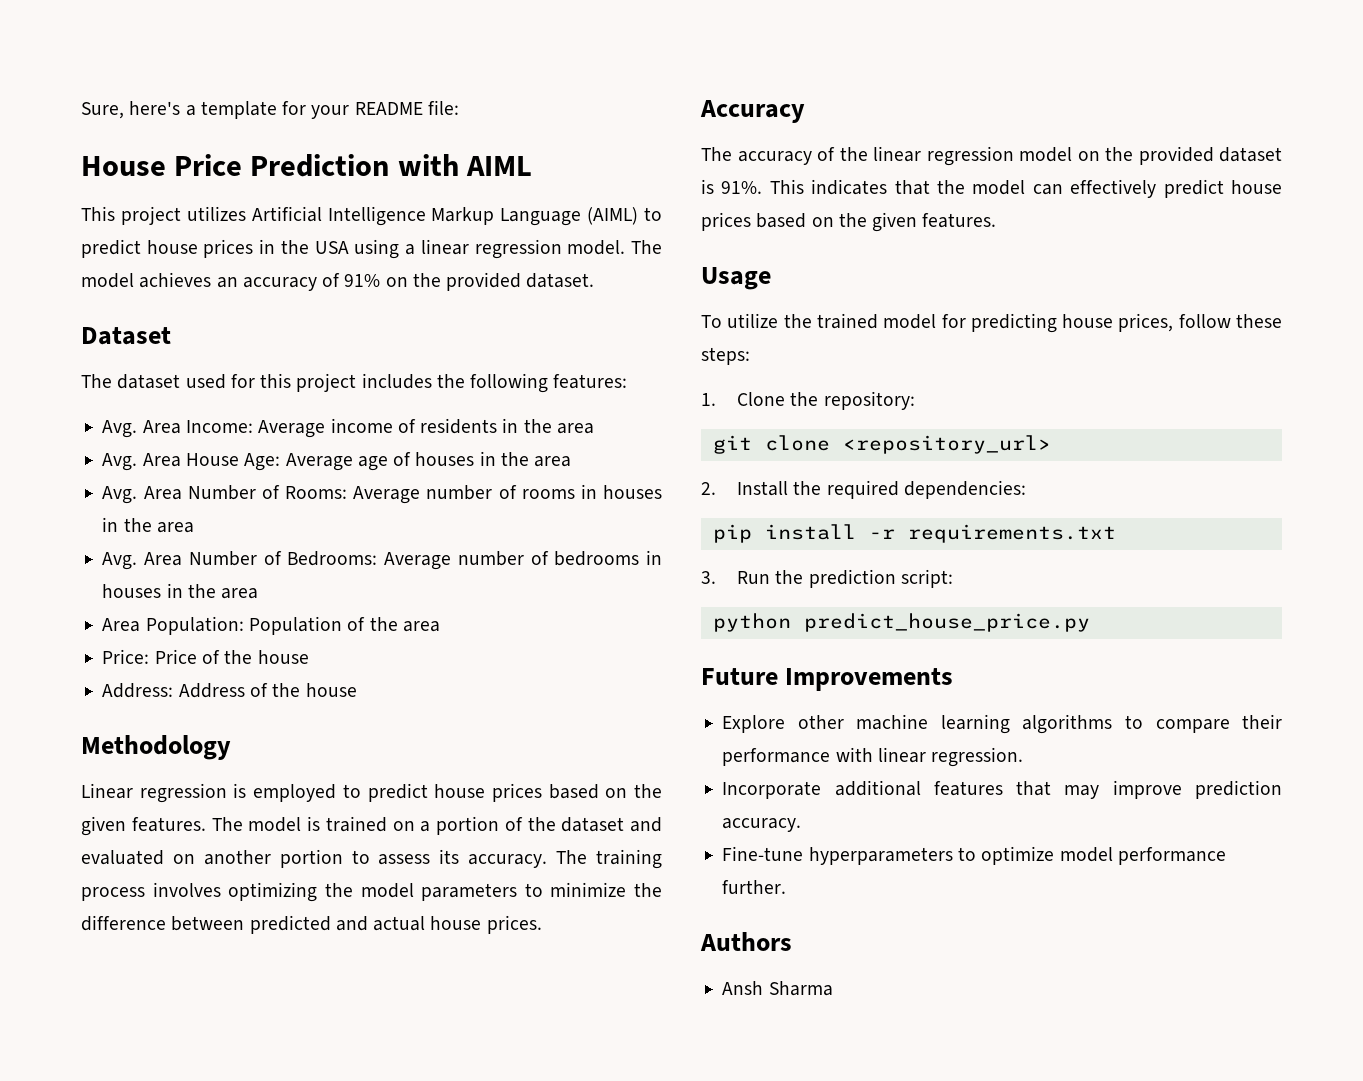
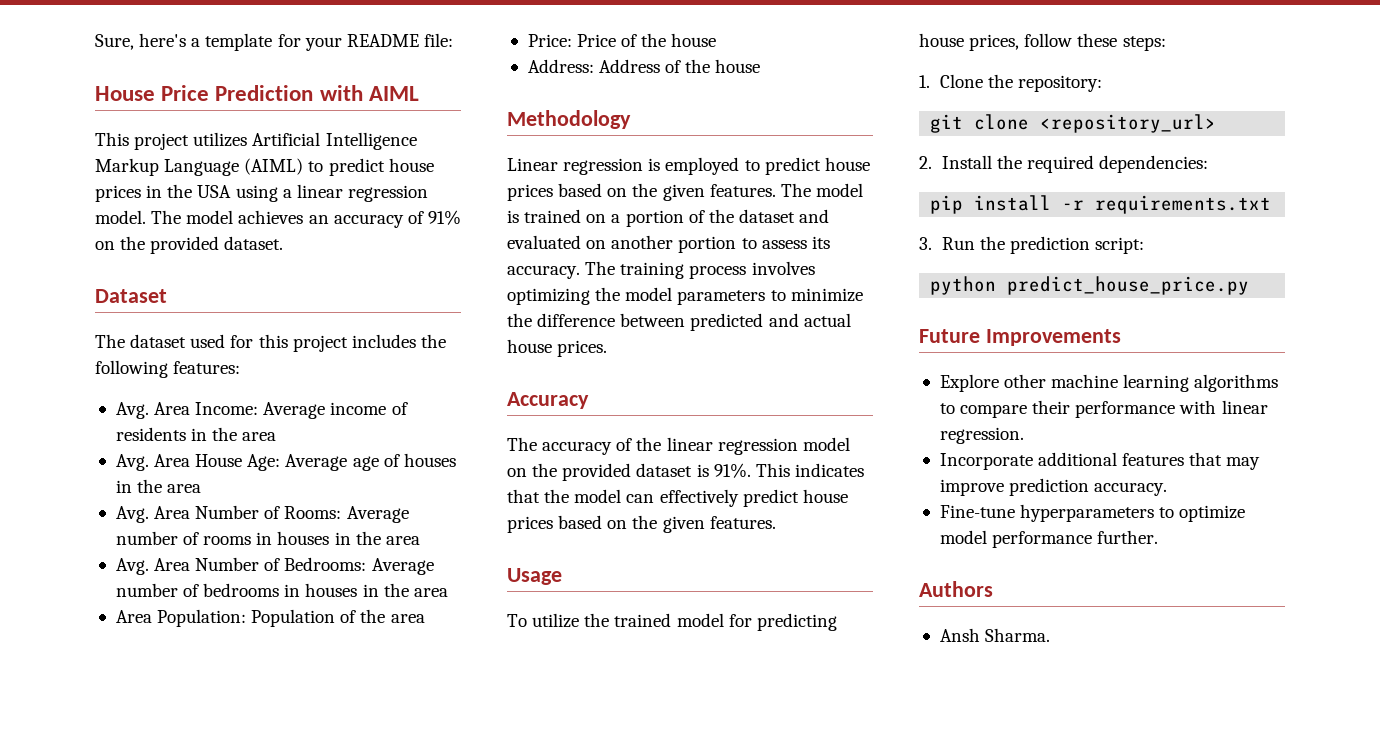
- Ansh Sharma
+ Ansh Sharma.

